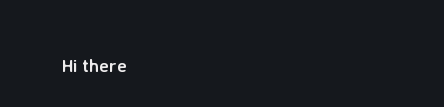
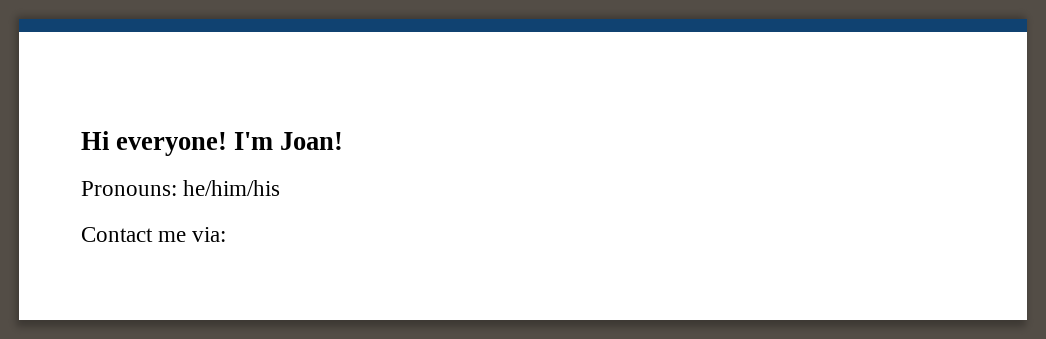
- Hi there
+ Hi everyone! I'm Joan!
+ Pronouns: he/him/his
+ Contact me via:

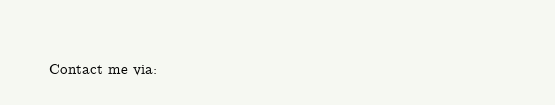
- Hi everyone! I'm Joan!
- Pronouns: he/him/his

